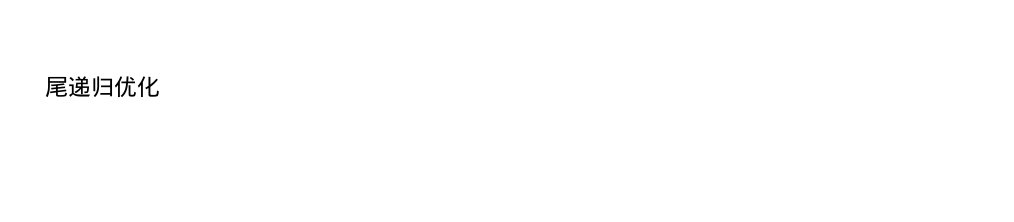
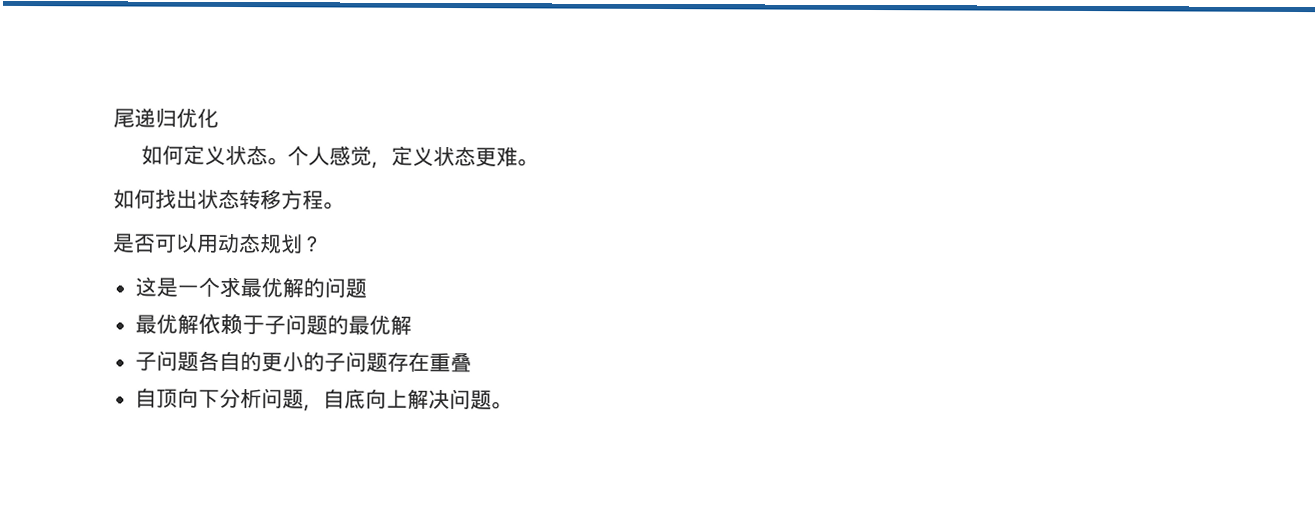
+ 如何定义状态。个人感觉，定义状态更难。
+ 如何找出状态转移方程。
+ 是否可以用动态规划？
+ 这是一个求最优解的问题
+ 最优解依赖于子问题的最优解
+ 子问题各自的更小的子问题存在重叠
+ 自顶向下分析问题，自底向上解决问题。

